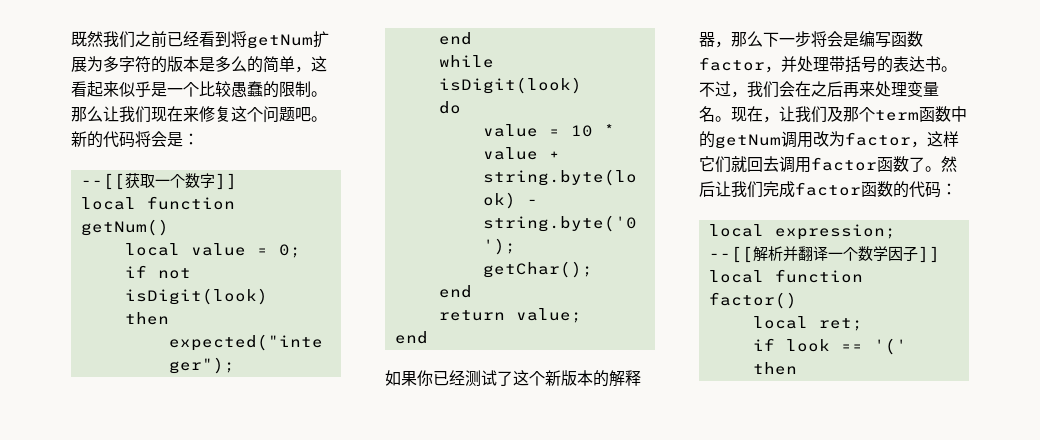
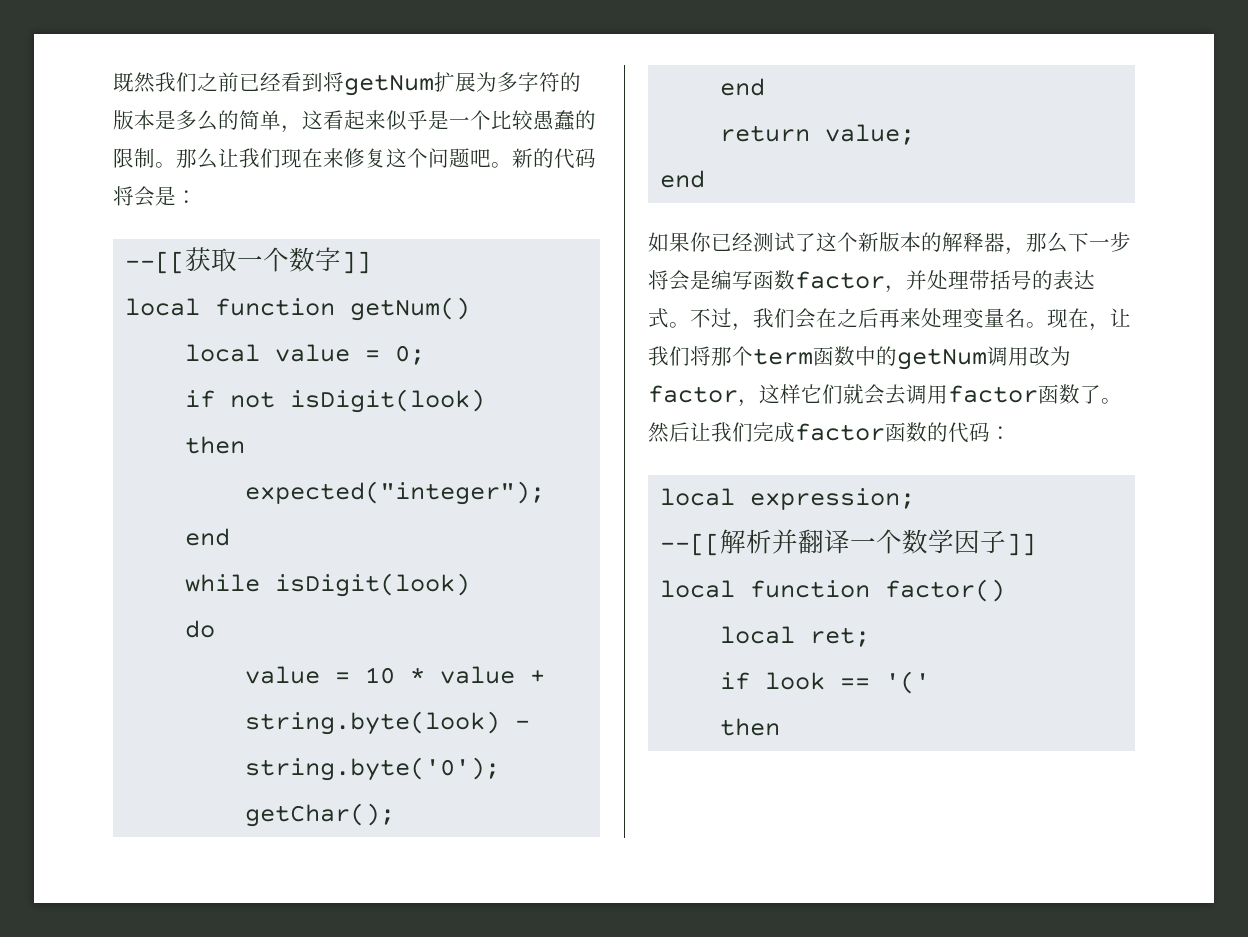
- 如果你已经测试了这个新版本的解释器，那么下一步将会是编写函数factor，并处理带括号的表达书。
+ 如果你已经测试了这个新版本的解释器，那么下一步将会是编写函数factor，并处理带括号的表达式。
- 现在，让我们及那个term函数中的getNum调用改为factor，这样它们就回去调用factor函数了。
+ 现在，让我们将那个term函数中的getNum调用改为factor，这样它们就会去调用factor函数了。

